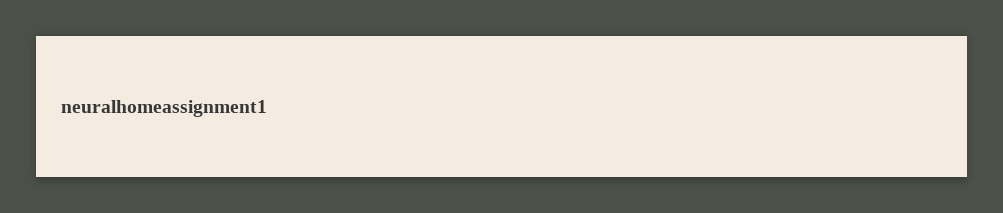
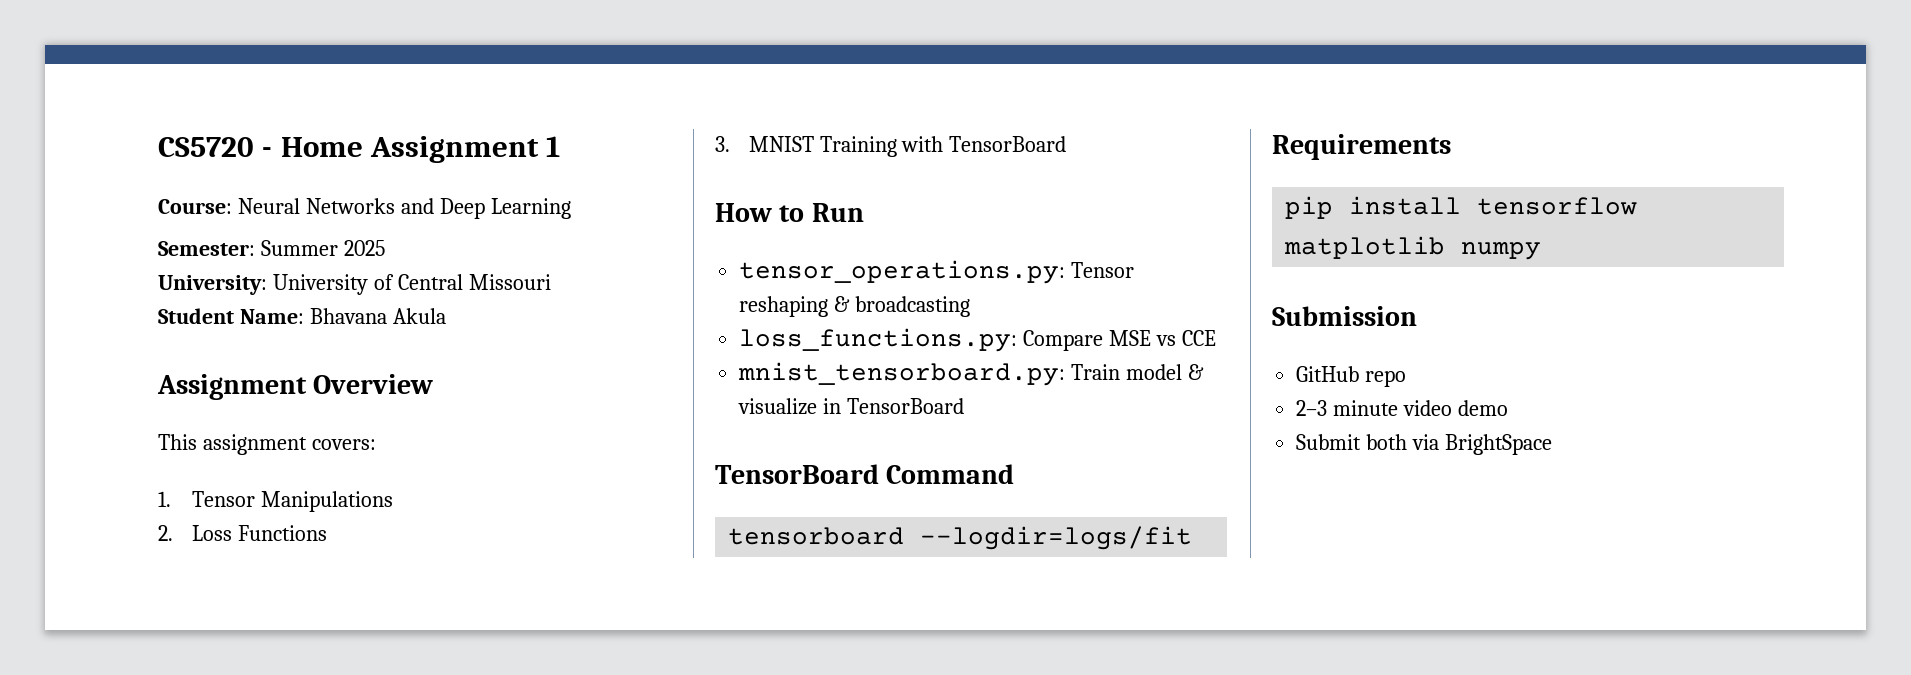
- neuralhomeassignment1
+ CS5720 - Home Assignment 1
+ Course: Neural Networks and Deep Learning
+ Semester: Summer 2025
+ University: University of Central Missouri
+ Student Name: Bhavana Akula
+ Assignment Overview
+ This assignment covers:
+ 1. Tensor Manipulations
+ 2. Loss Functions
+ 3. MNIST Training with TensorBoard
+ How to Run
+ tensor_operations.py: Tensor reshaping & broadcasting
+ loss_functions.py: Compare MSE vs CCE
+ mnist_tensorboard.py: Train model & visualize in TensorBoard
+ TensorBoard Command
+ tensorboard --logdir=logs/fit
+ Requirements
+ pip install tensorflow matplotlib numpy
+ Submission
+ GitHub repo
+ 2–3 minute video demo
+ Submit both via BrightSpace

